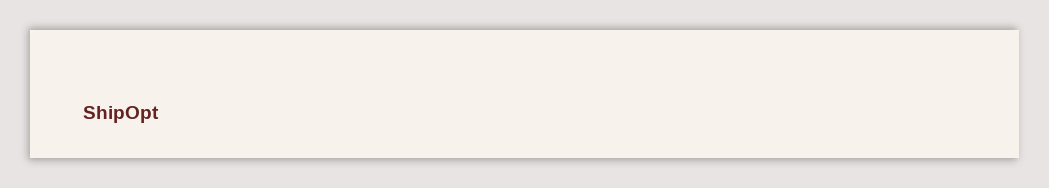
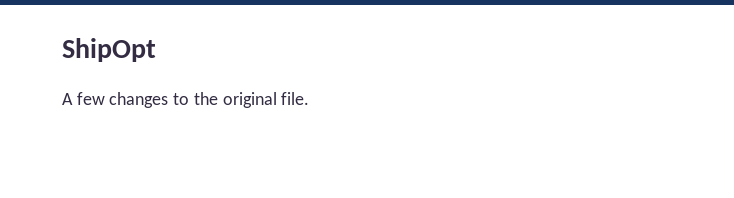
+ A few changes to the original file.

